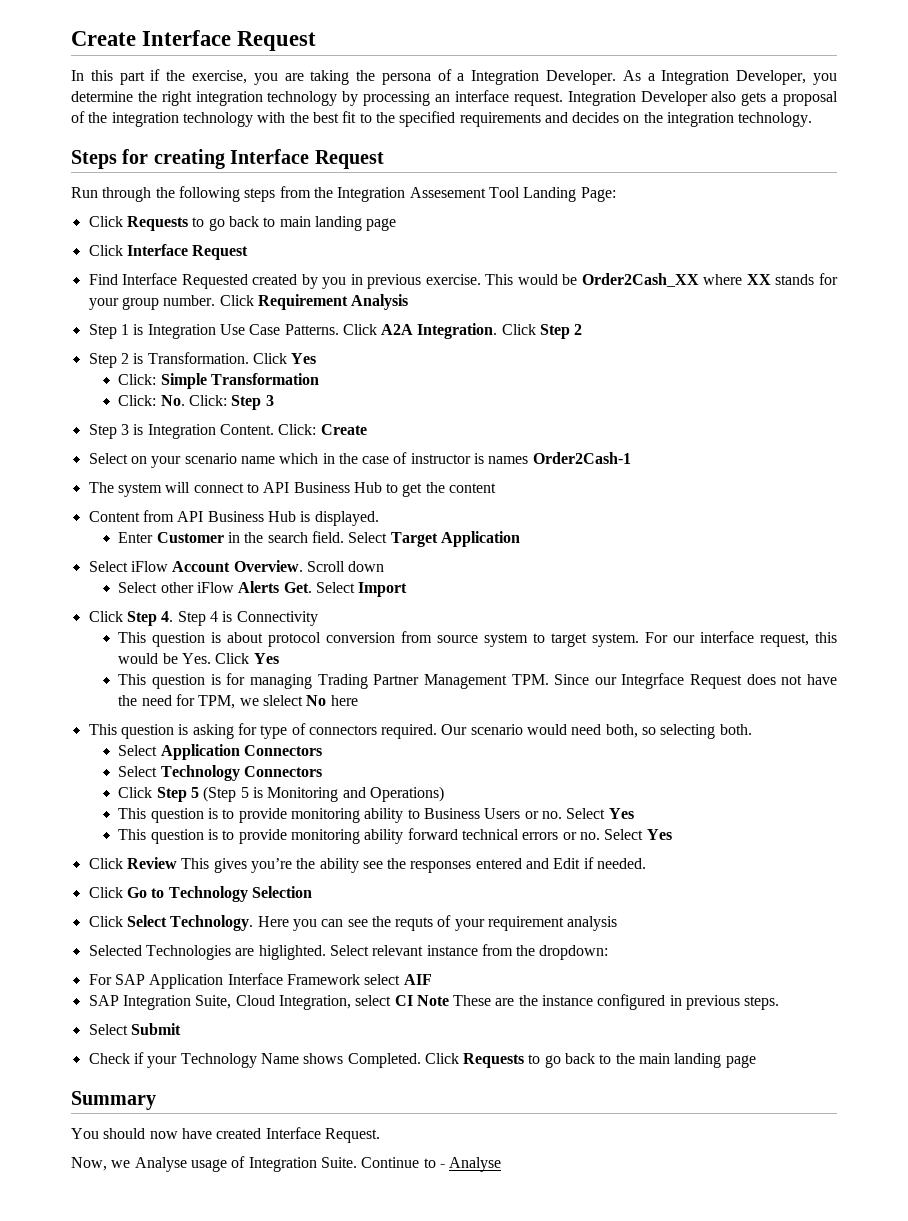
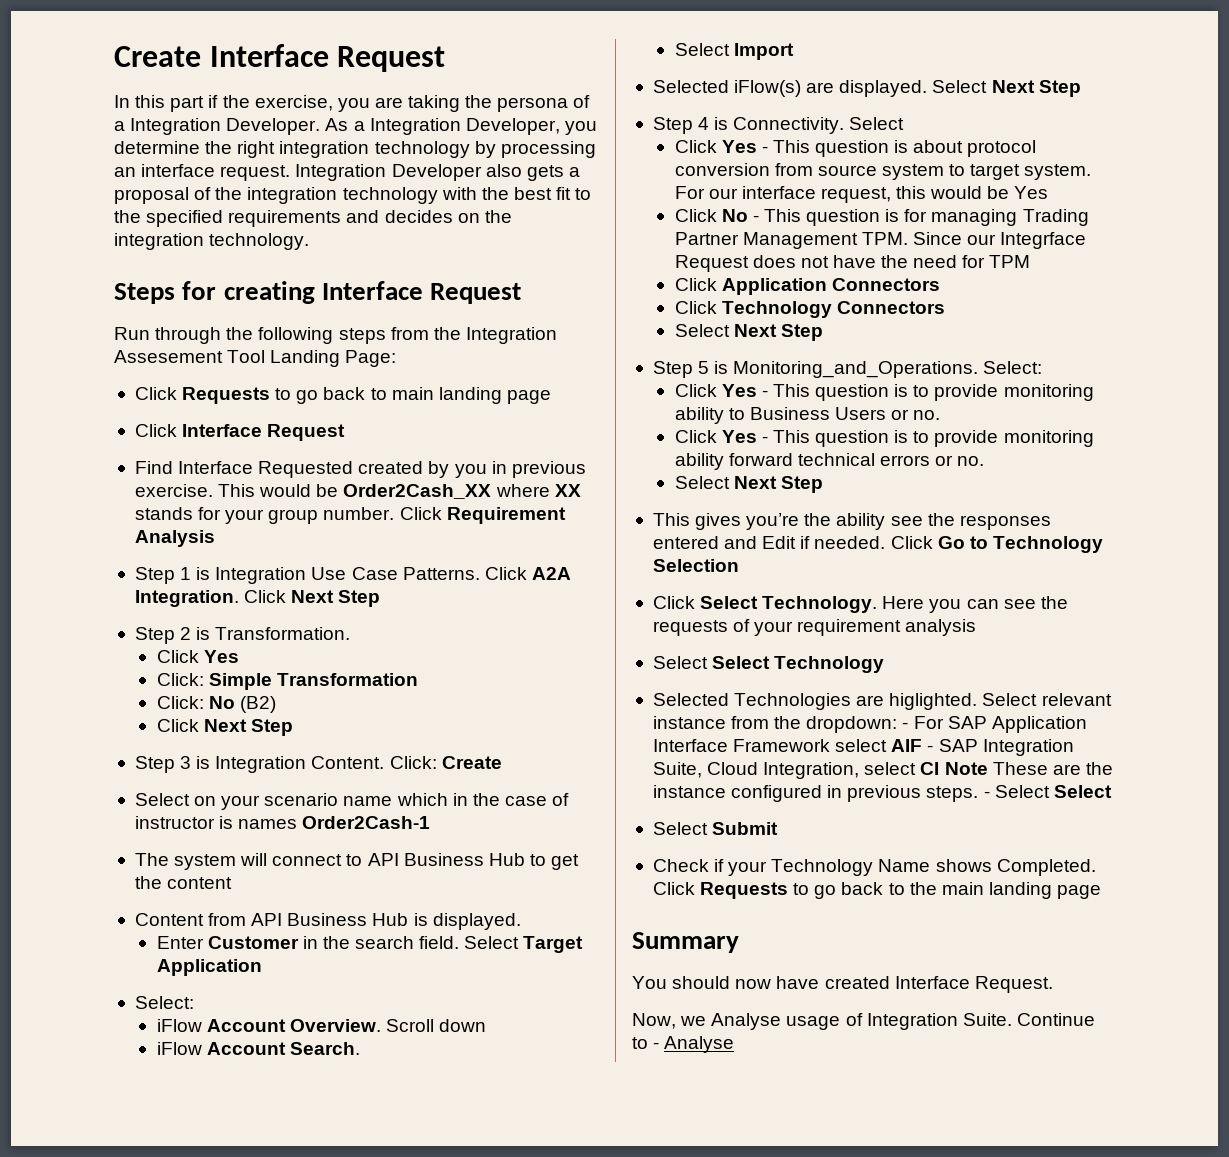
- Click A2A Integration. Click Step 2
+ Click A2A Integration. Click Next Step
- Step 2 is Transformation. Click Yes
+ Step 2 is Transformation.
+ Click Yes
- Click: No. Click: Step 3
+ Click: No (B2)
+ Click Next Step
  Select Target Application
- Select iFlow Account Overview.
+ Select:
+ iFlow Account Overview.
- Select other iFlow Alerts Get. Select Import
- Click Step 4. Step 4 is Connectivity
- This question is about protocol conversion from source system to target system.
+ iFlow Account Search.
+ Select Import
+ Selected iFlow(s) are displayed. Select Next Step
+ Step 4 is Connectivity. Select
+ Click Yes - This question is about protocol conversion from source system to target system.
- For our interface request, this would be Yes. Click Yes
- This question is for managing Trading Partner Management TPM. Since our Integrface Request does not have the need for TPM, we slelect No here
- This question is asking for type of connectors required. Our scenario would need both, so selecting both.
- Select Application Connectors
+ For our interface request, this would be Yes
+ Click No - This question is for managing Trading Partner Management TPM. Since our Integrface Request does not have the need for TPM
+ Click Application Connectors
- Select Technology Connectors
- Click Step 5 (Step 5 is Monitoring and Operations)
- This question is to provide monitoring ability to Business Users or no. Select Yes
- This question is to provide monitoring ability forward technical errors or no. Select Yes
- Click Review This gives you’re the ability see the responses entered and Edit if needed.
- Click Go to Technology Selection
+ Click Technology Connectors
+ Select Next Step
+ Step 5 is Monitoring_and_Operations. Select:
+ Click Yes - This question is to provide monitoring ability to Business Users or no.
+ Click Yes - This question is to provide monitoring ability forward technical errors or no.
+ Select Next Step
+ This gives you’re the ability see the responses entered and Edit if needed. Click Go to Technology Selection
- Here you can see the requts of your requirement analysis
+ Here you can see the requests of your requirement analysis
+ Select Select Technology
- Select relevant instance from the dropdown:
- For SAP Application Interface Framework select AIF
- SAP Integration Suite, Cloud Integration, select CI Note These are the instance configured in previous steps.
+ Select relevant instance from the dropdown: - For SAP Application Interface Framework select AIF - SAP Integration Suite, Cloud Integration, select CI Note These are the instance configured in previous steps. - Select Select

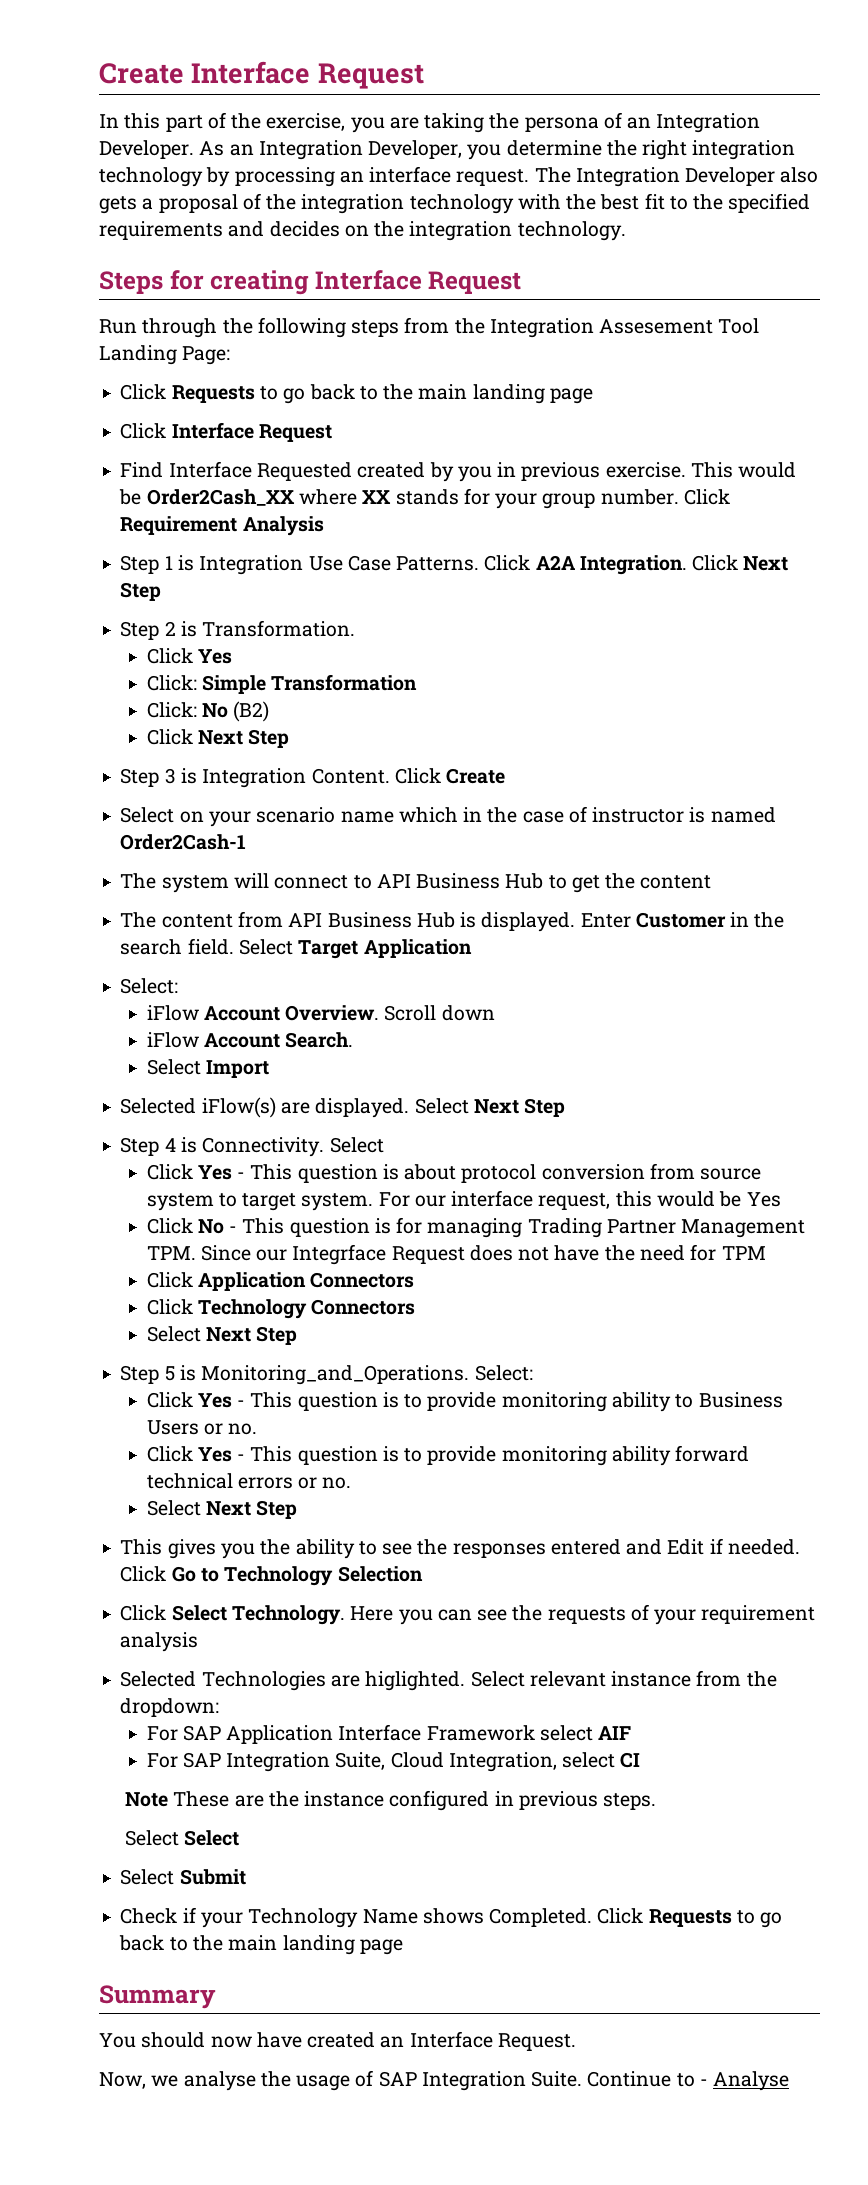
- In this part if the exercise, you are taking the persona of a Integration Developer.
+ In this part of the exercise, you are taking the persona of an Integration Developer.
- As a Integration Developer, you determine the right integration technology by processing an interface request.
+ As an Integration Developer, you determine the right integration technology by processing an interface request.
- Integration Developer also gets a proposal of the integration technology with the best fit to the specified requirements and decides on the integration technology.
+ The Integration Developer also gets a proposal of the integration technology with the best fit to the specified requirements and decides on the integration technology.
  Run through the following steps from the Integration Assesement Tool Landing Page:
- Click Requests to go back to main landing page
+ Click Requests to go back to the main landing page
- Click: Create
+ Click Create
- Select on your scenario name which in the case of instructor is names Order2Cash-1
+ Select on your scenario name which in the case of instructor is named Order2Cash-1
- Content from API Business Hub is displayed.
- Enter Customer in the search field.
+ The content from API Business Hub is displayed. Enter Customer in the search field.
- This gives you’re the ability see the responses entered and Edit if needed.
+ This gives you the ability to see the responses entered and Edit if needed.
- Select Select Technology
- Select relevant instance from the dropdown: - For SAP Application Interface Framework select AIF - SAP Integration Suite, Cloud Integration, select CI Note These are the instance configured in previous steps. - Select Select
+ Select relevant instance from the dropdown:
+ For SAP Application Interface Framework select AIF
+ For SAP Integration Suite, Cloud Integration, select CI
+ Note These are the instance configured in previous steps.
+ Select Select
- You should now have created Interface Request.
+ You should now have created an Interface Request.
- Now, we Analyse usage of Integration Suite.
+ Now, we analyse the usage of SAP Integration Suite.

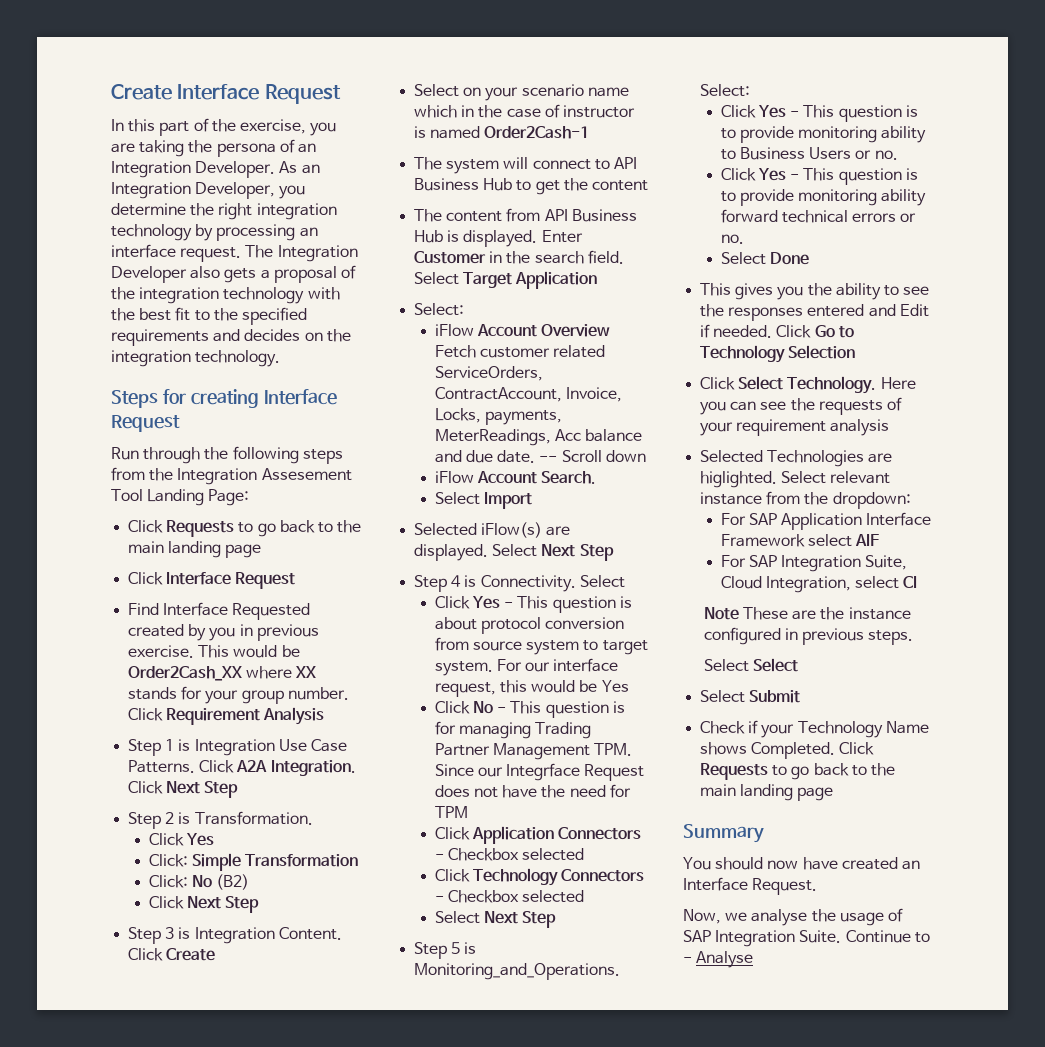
- iFlow Account Overview. Scroll down
+ iFlow Account Overview Fetch customer related ServiceOrders, ContractAccount, Invoice, Locks, payments, MeterReadings, Acc balance and due date. -- Scroll down
- Click Application Connectors
+ Click Application Connectors - Checkbox selected
- Click Technology Connectors
+ Click Technology Connectors - Checkbox selected
  Click Yes - This question is to provide monitoring ability forward technical errors or no.
- Select Next Step
+ Select Done

